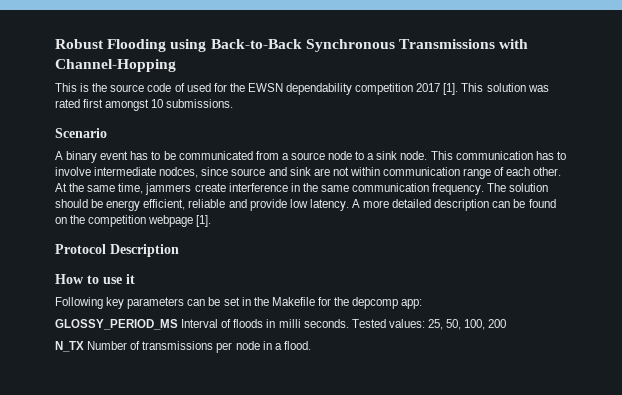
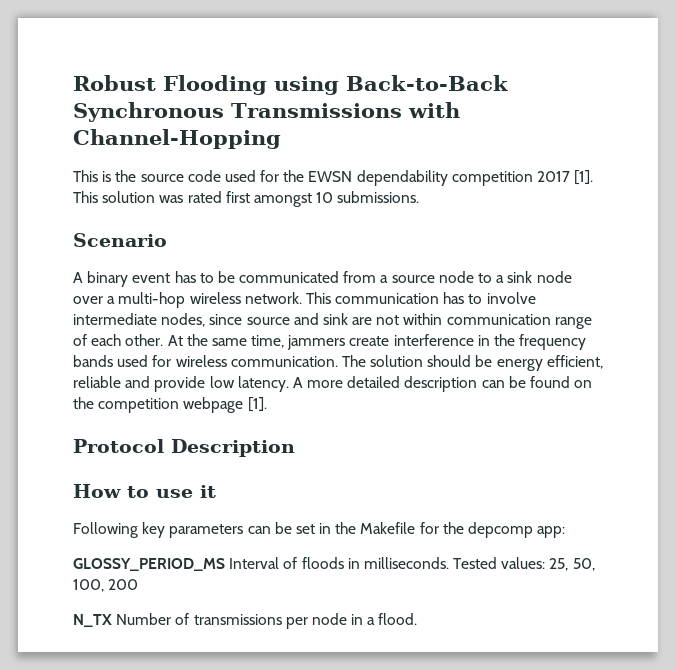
- This is the source code of used for the EWSN dependability competition 2017 [1].
+ This is the source code used for the EWSN dependability competition 2017 [1].
- A binary event has to be communicated from a source node to a sink node.
+ A binary event has to be communicated from a source node to a sink node over a multi-hop wireless network.
- This communication has to involve intermediate nodces, since source and sink are not within communication range of each other.
+ This communication has to involve intermediate nodes, since source and sink are not within communication range of each other.
- At the same time, jammers create interference in the same communication frequency.
+ At the same time, jammers create interference in the frequency bands used for wireless communication.
- GLOSSY_PERIOD_MS Interval of floods in milli seconds.
+ GLOSSY_PERIOD_MS Interval of floods in milliseconds.

